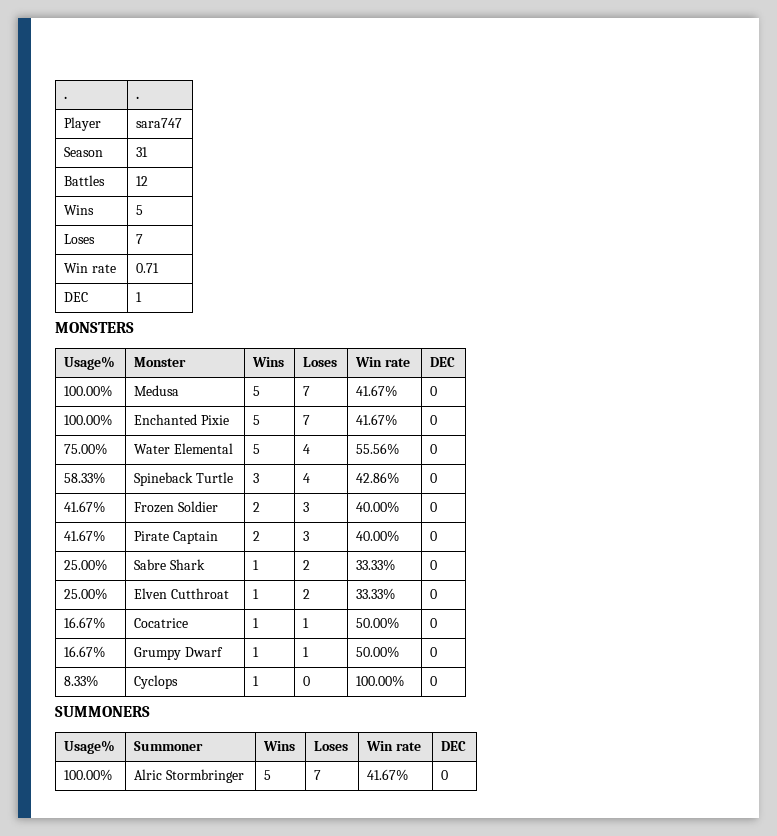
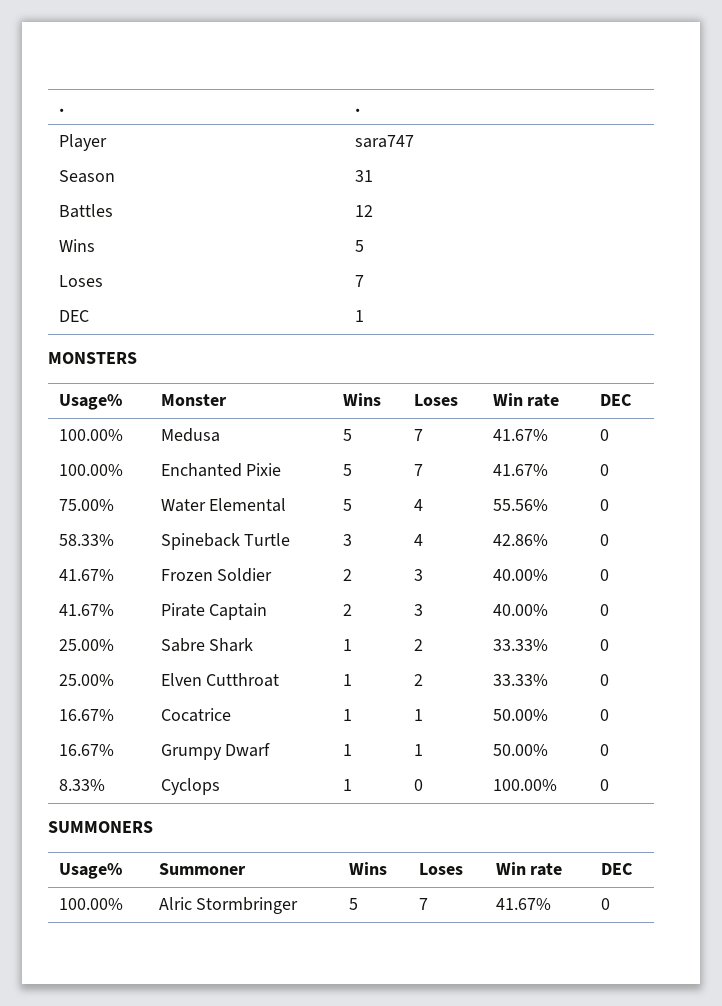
- Win rate | 0.71

